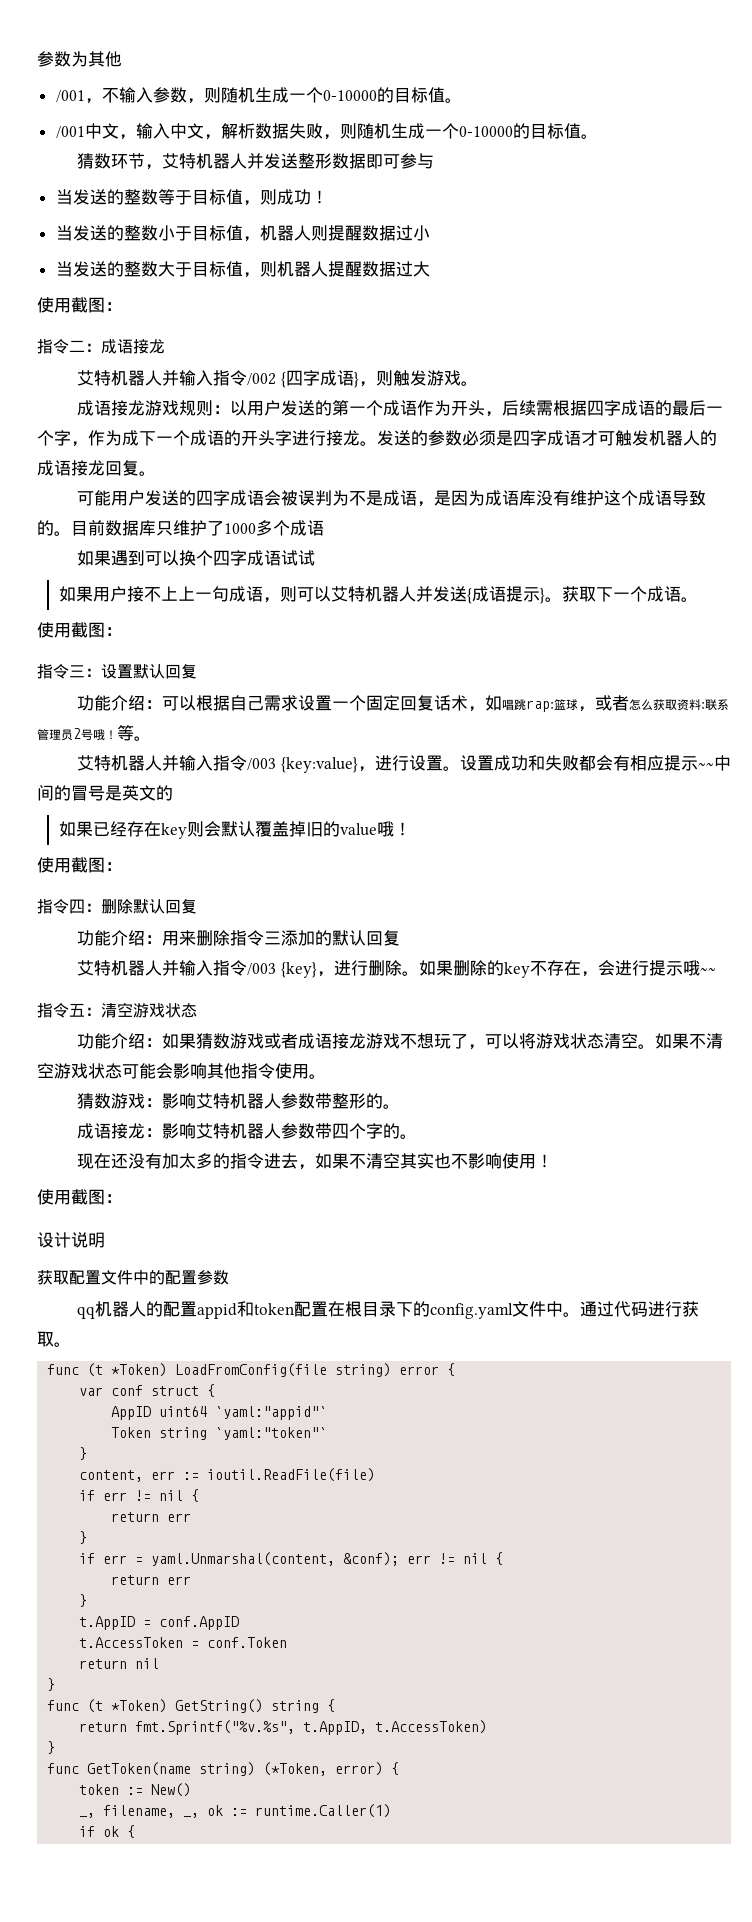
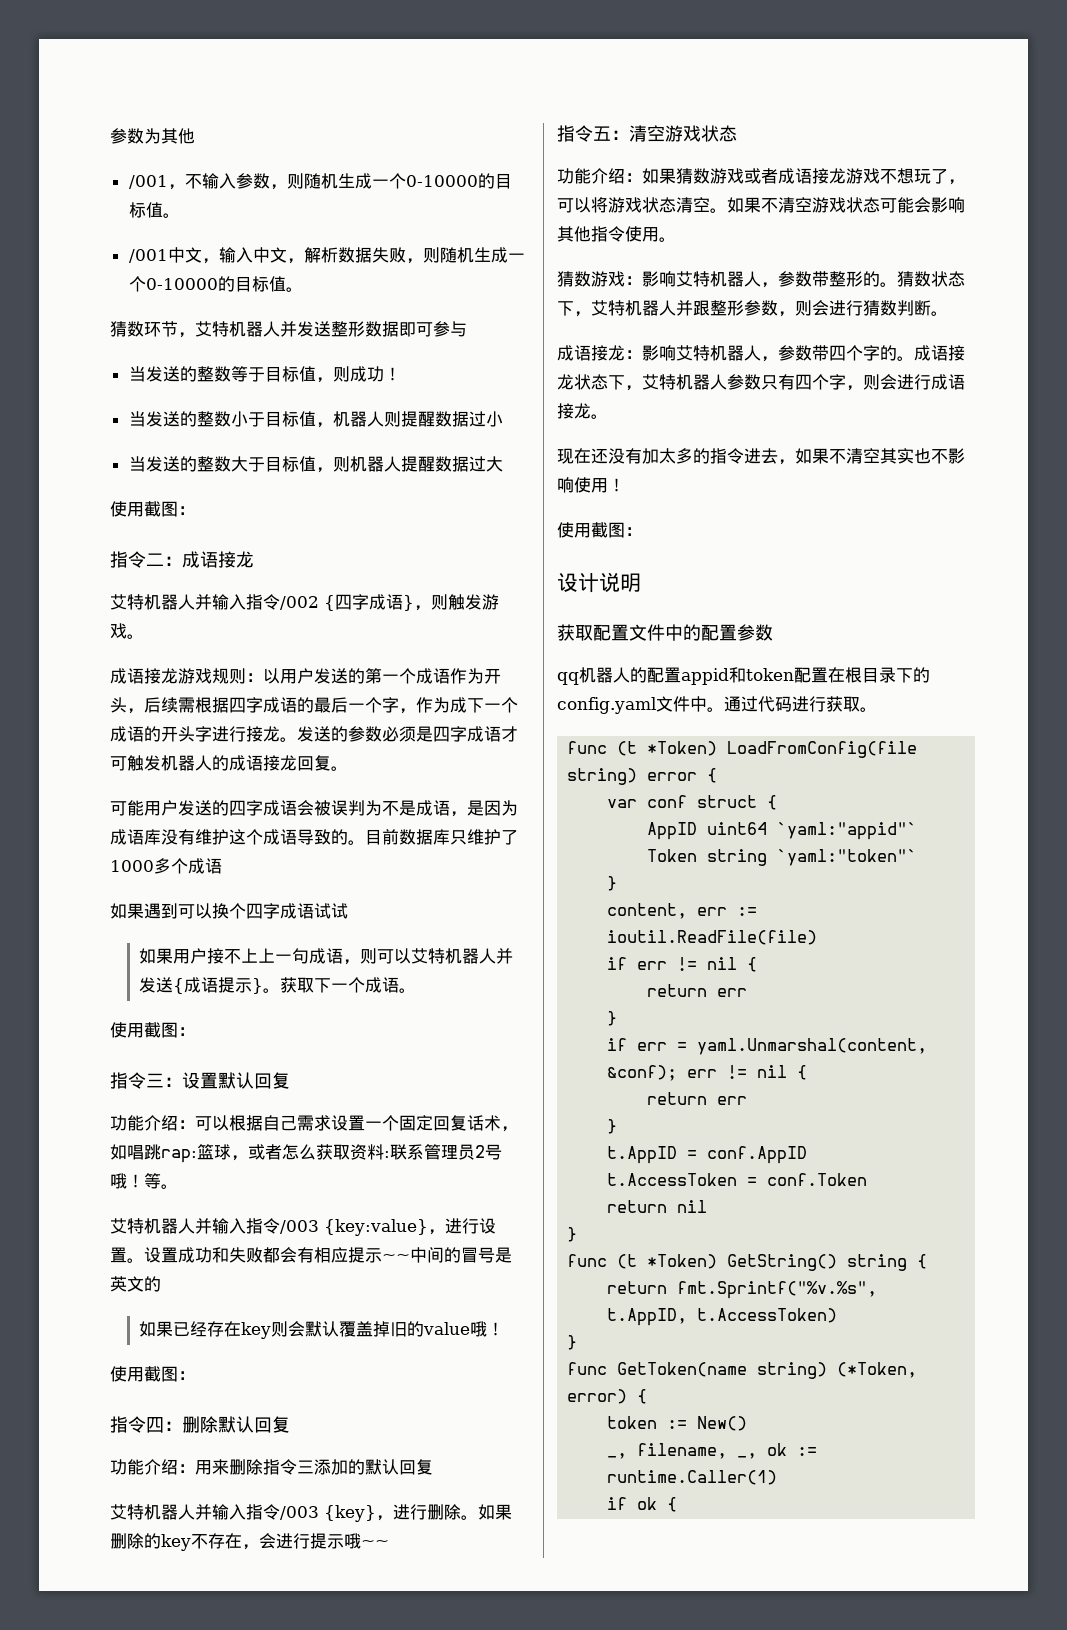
- 猜数游戏：影响艾特机器人参数带整形的。
+ 猜数游戏：影响艾特机器人，参数带整形的。猜数状态下，艾特机器人并跟整形参数，则会进行猜数判断。
- 成语接龙：影响艾特机器人参数带四个字的。
+ 成语接龙：影响艾特机器人，参数带四个字的。成语接龙状态下，艾特机器人参数只有四个字，则会进行成语接龙。

